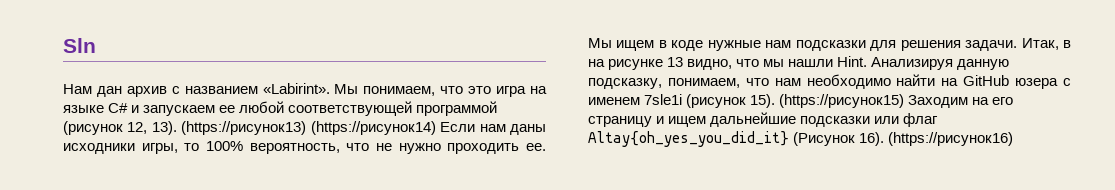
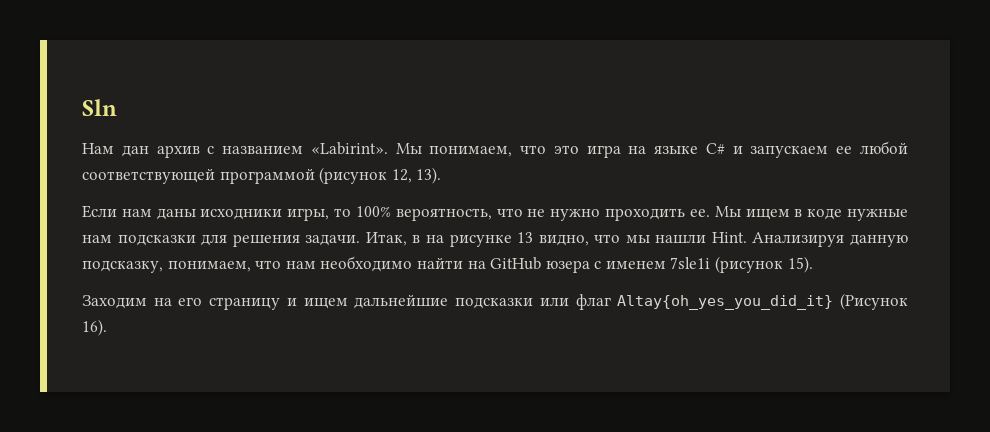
- Мы понимаем, что это игра на языке C# и запускаем ее любой соответствующей программой (рисунок 12, 13). (https://рисунок13) (https://рисунок14) Если нам даны исходники игры, то 100% вероятность, что не нужно проходить ее.
+ Мы понимаем, что это игра на языке C# и запускаем ее любой соответствующей программой (рисунок 12, 13).
+ Если нам даны исходники игры, то 100% вероятность, что не нужно проходить ее.
- Анализируя данную подсказку, понимаем, что нам необходимо найти на GitHub юзера с именем 7sle1i (рисунок 15). (https://рисунок15) Заходим на его страницу и ищем дальнейшие подсказки или флаг Altay{oh_yes_you_did_it} (Рисунок 16). (https://рисунок16)
+ Анализируя данную подсказку, понимаем, что нам необходимо найти на GitHub юзера с именем 7sle1i (рисунок 15).
+ Заходим на его страницу и ищем дальнейшие подсказки или флаг Altay{oh_yes_you_did_it} (Рисунок 16).

